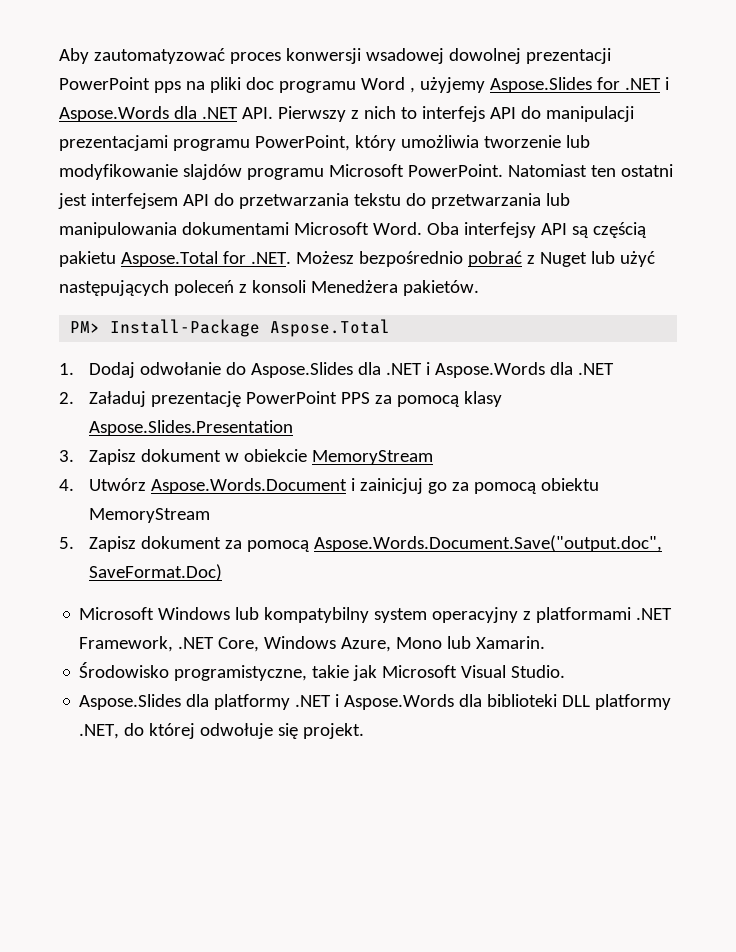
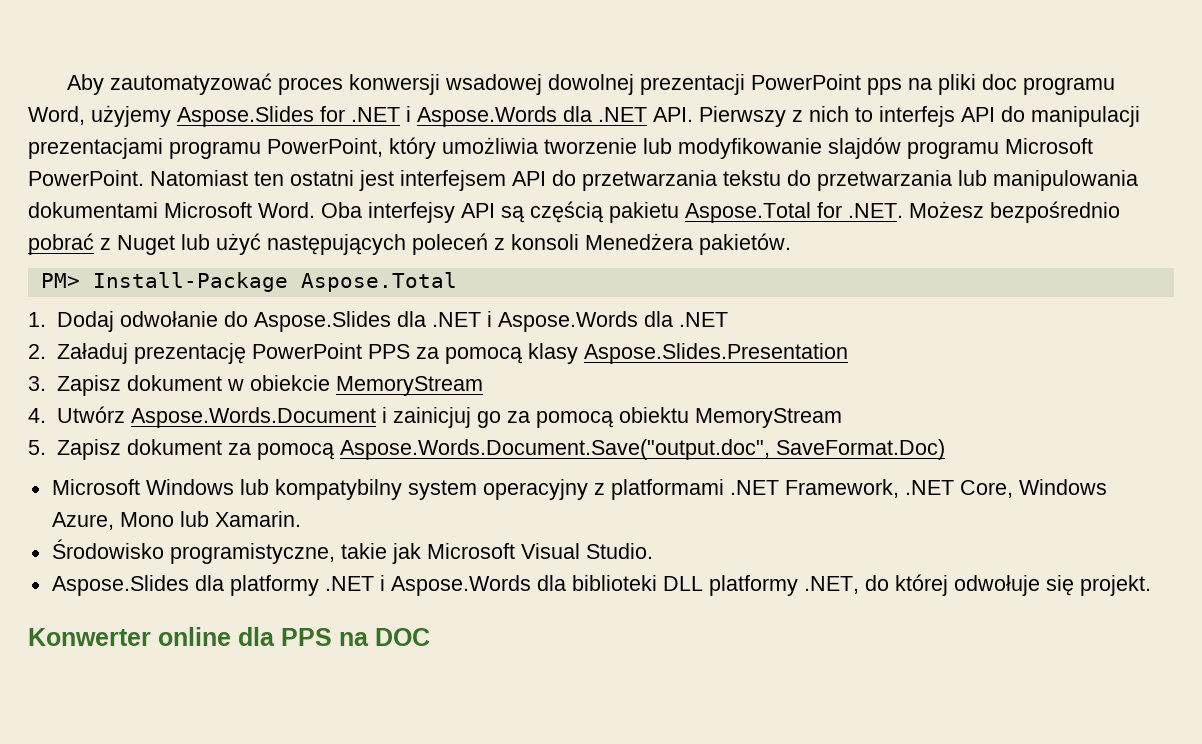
- Aby zautomatyzować proces konwersji wsadowej dowolnej prezentacji PowerPoint pps na pliki doc programu Word , użyjemy Aspose.Slides for .NET i Aspose.Words dla .NET API. Pierwszy z nich to interfejs API do manipulacji prezentacjami programu PowerPoint, który umożliwia tworzenie lub modyfikowanie slajdów programu Microsoft PowerPoint.
+ Aby zautomatyzować proces konwersji wsadowej dowolnej prezentacji PowerPoint pps na pliki doc programu Word, użyjemy Aspose.Slides for .NET i Aspose.Words dla .NET API. Pierwszy z nich to interfejs API do manipulacji prezentacjami programu PowerPoint, który umożliwia tworzenie lub modyfikowanie slajdów programu Microsoft PowerPoint.
+ Konwerter online dla PPS na DOC

